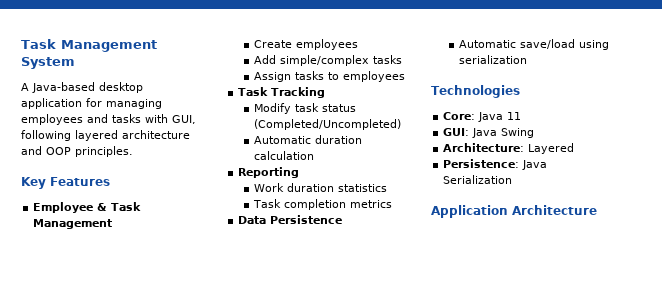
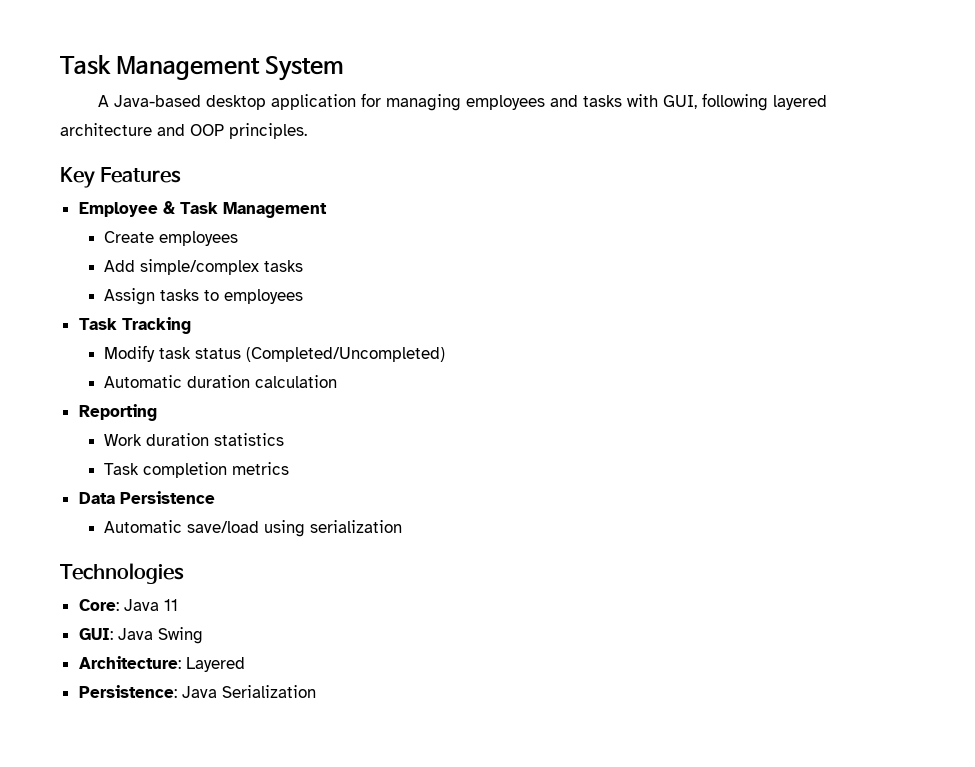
- Application Architecture

